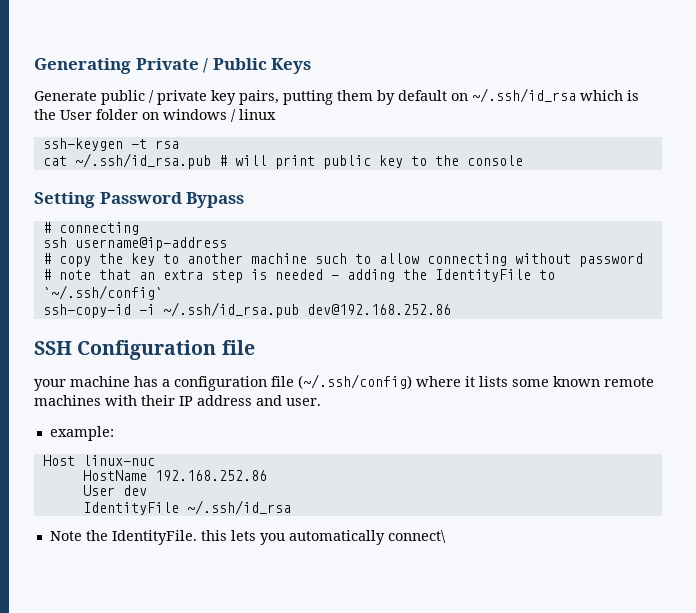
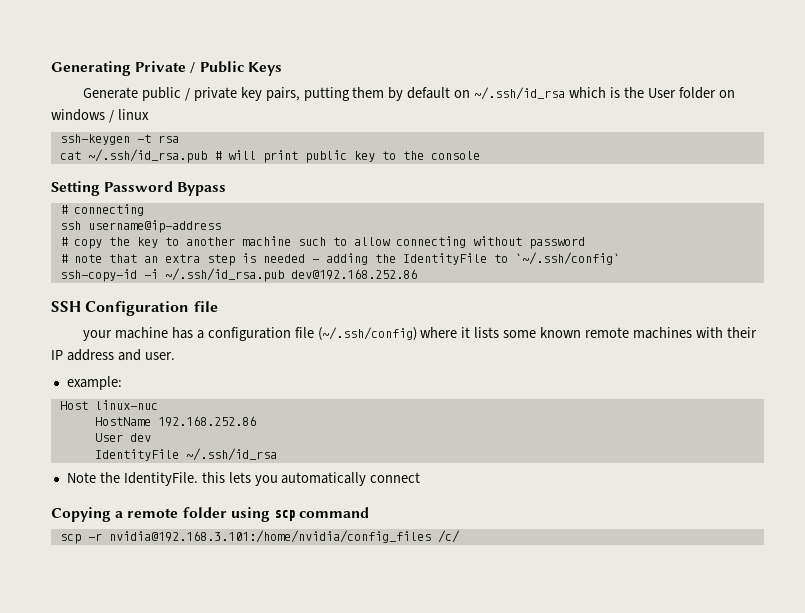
- Note the IdentityFile. this lets you automatically connect\
+ Note the IdentityFile. this lets you automatically connect
+ Copying a remote folder using scp command
+ scp -r nvidia@192.168.3.101:/home/nvidia/config_files /c/

